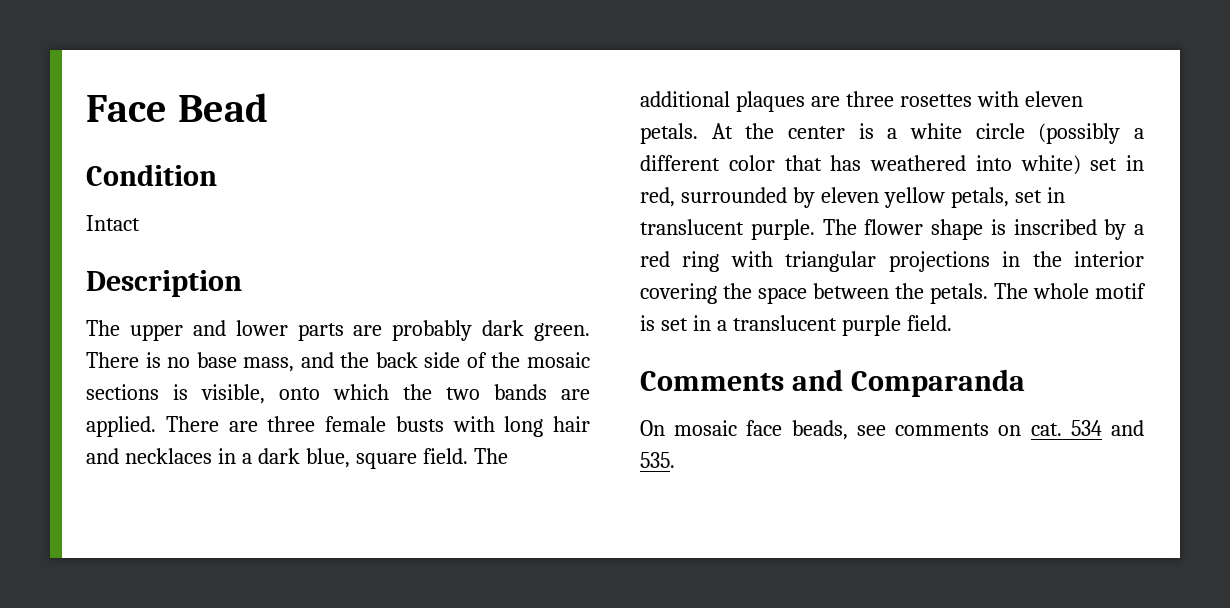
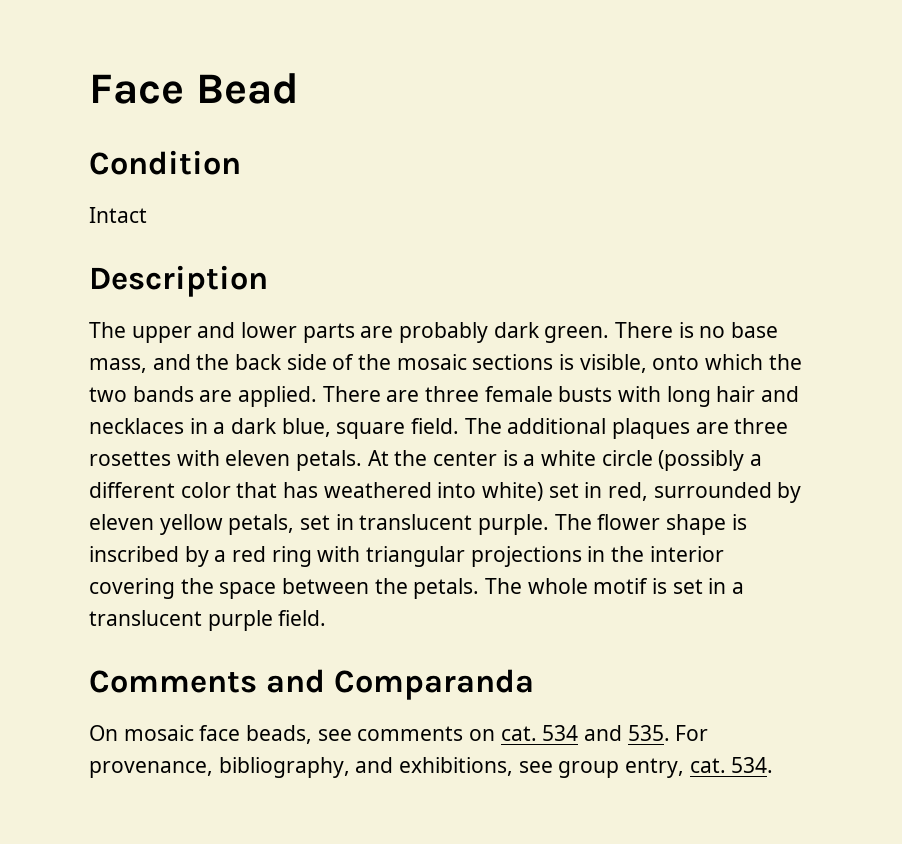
- 534 and 535.
+ 534 and 535. For provenance, bibliography, and exhibitions, see group entry, cat. 534.

